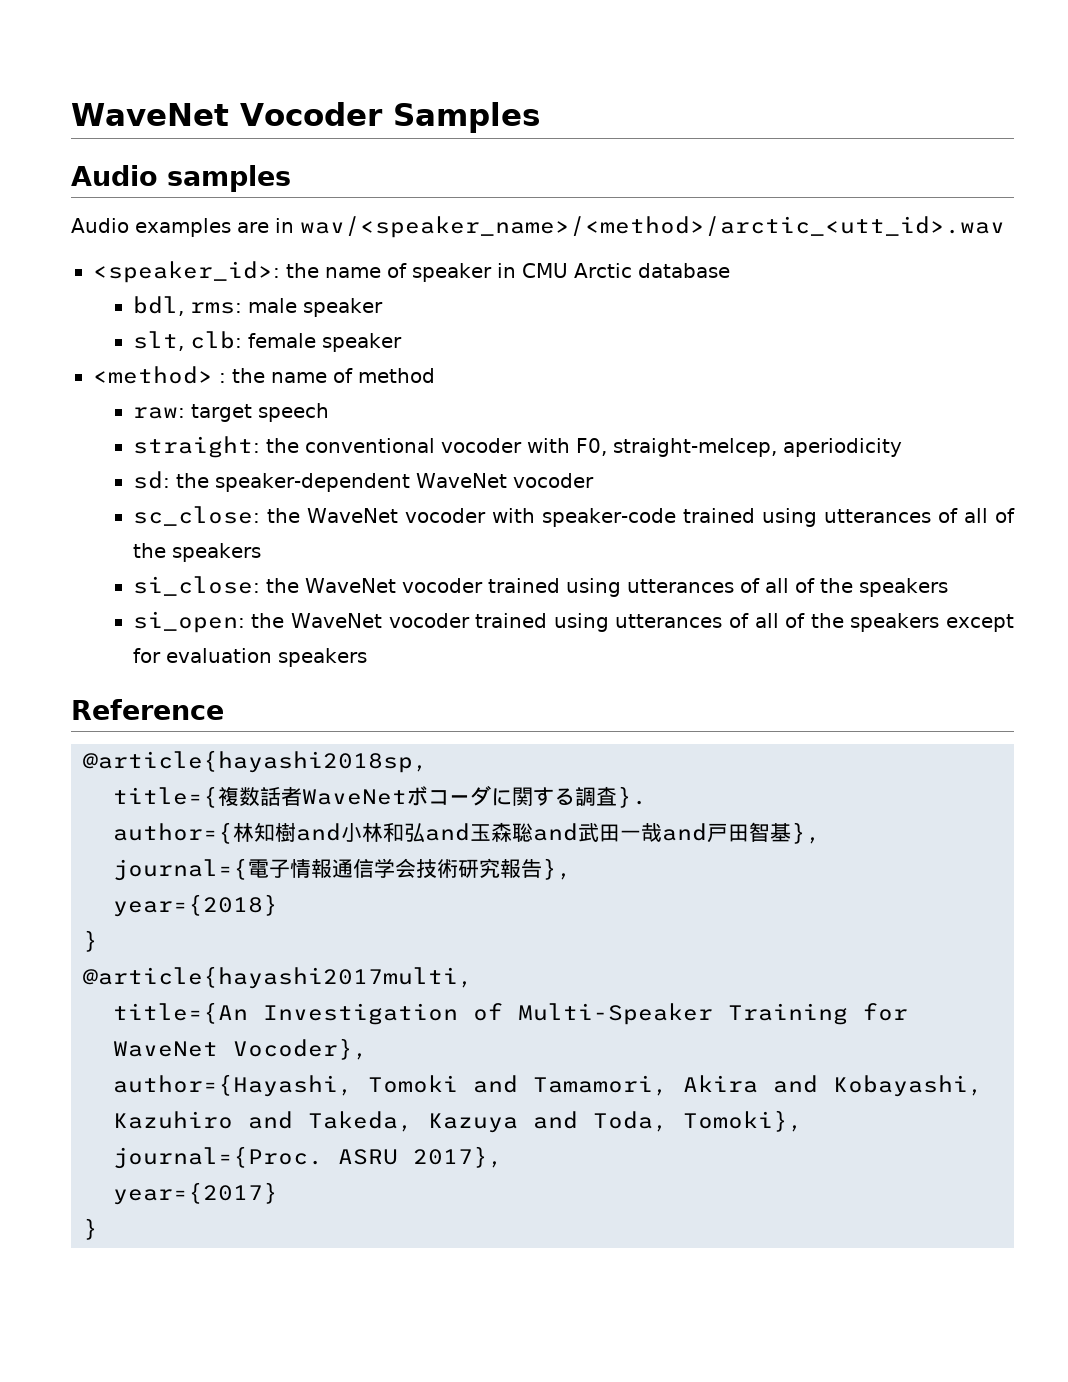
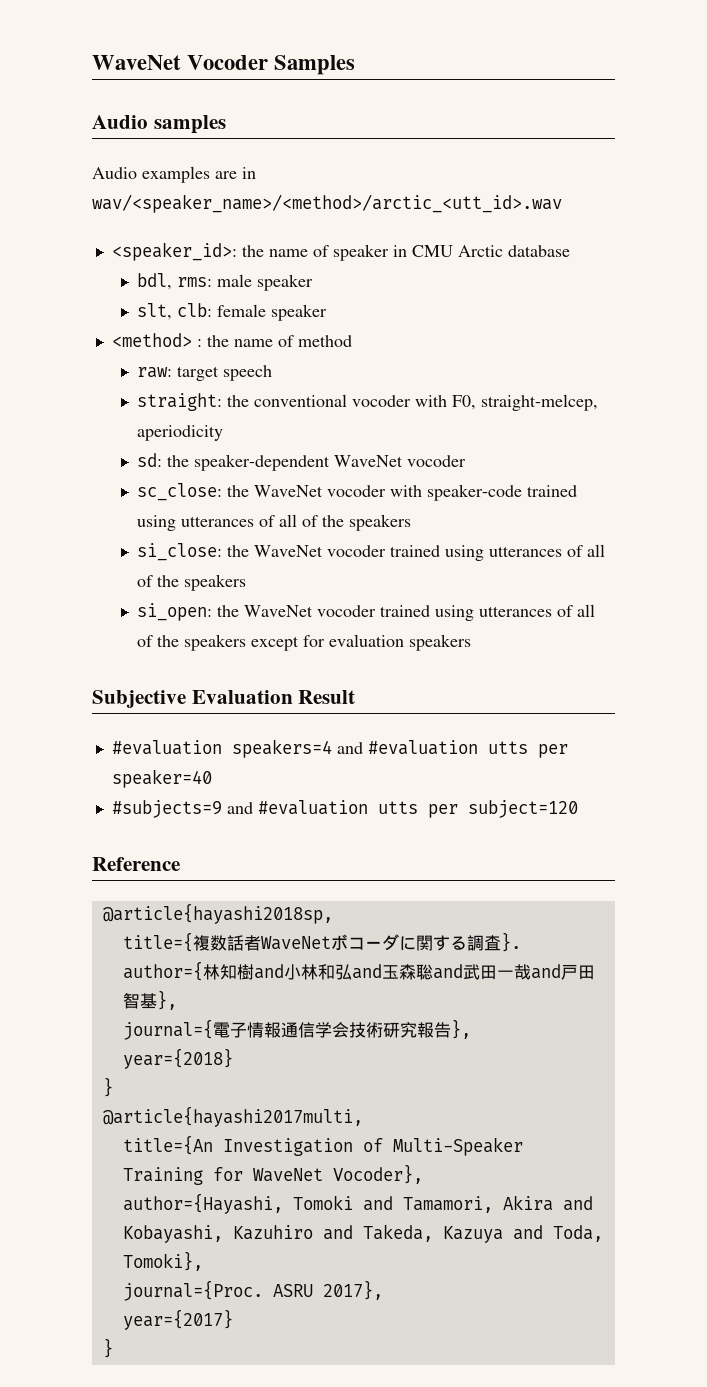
+ Subjective Evaluation Result
+ #evaluation speakers=4 and #evaluation utts per speaker=40
+ #subjects=9 and #evaluation utts per subject=120

